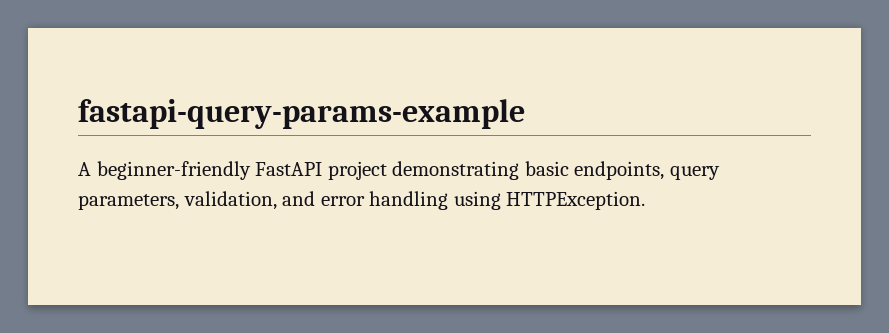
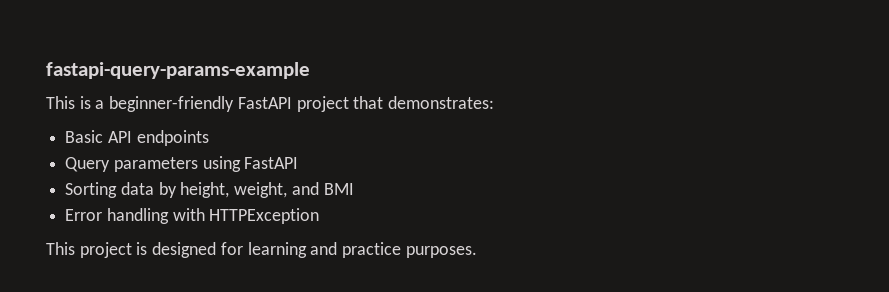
- A beginner-friendly FastAPI project demonstrating basic endpoints, query parameters, validation, and error handling using HTTPException.
+ This is a beginner-friendly FastAPI project that demonstrates:
+ Basic API endpoints
+ Query parameters using FastAPI
+ Sorting data by height, weight, and BMI
+ Error handling with HTTPException
+ This project is designed for learning and practice purposes.

